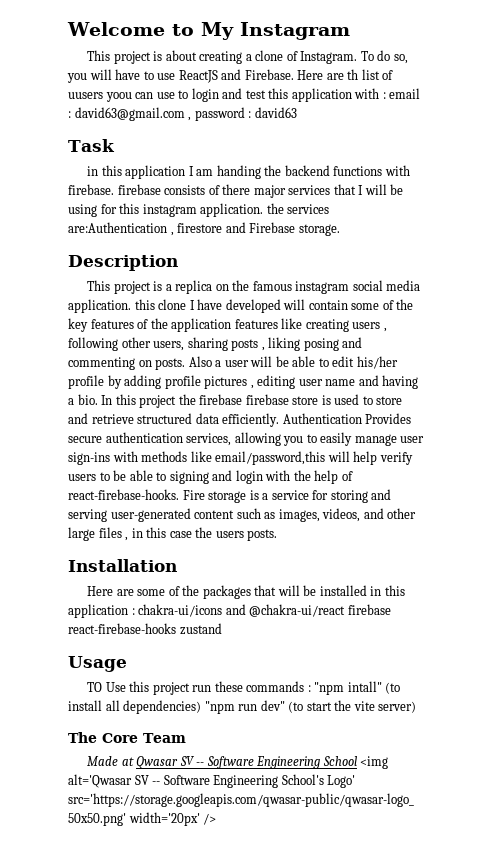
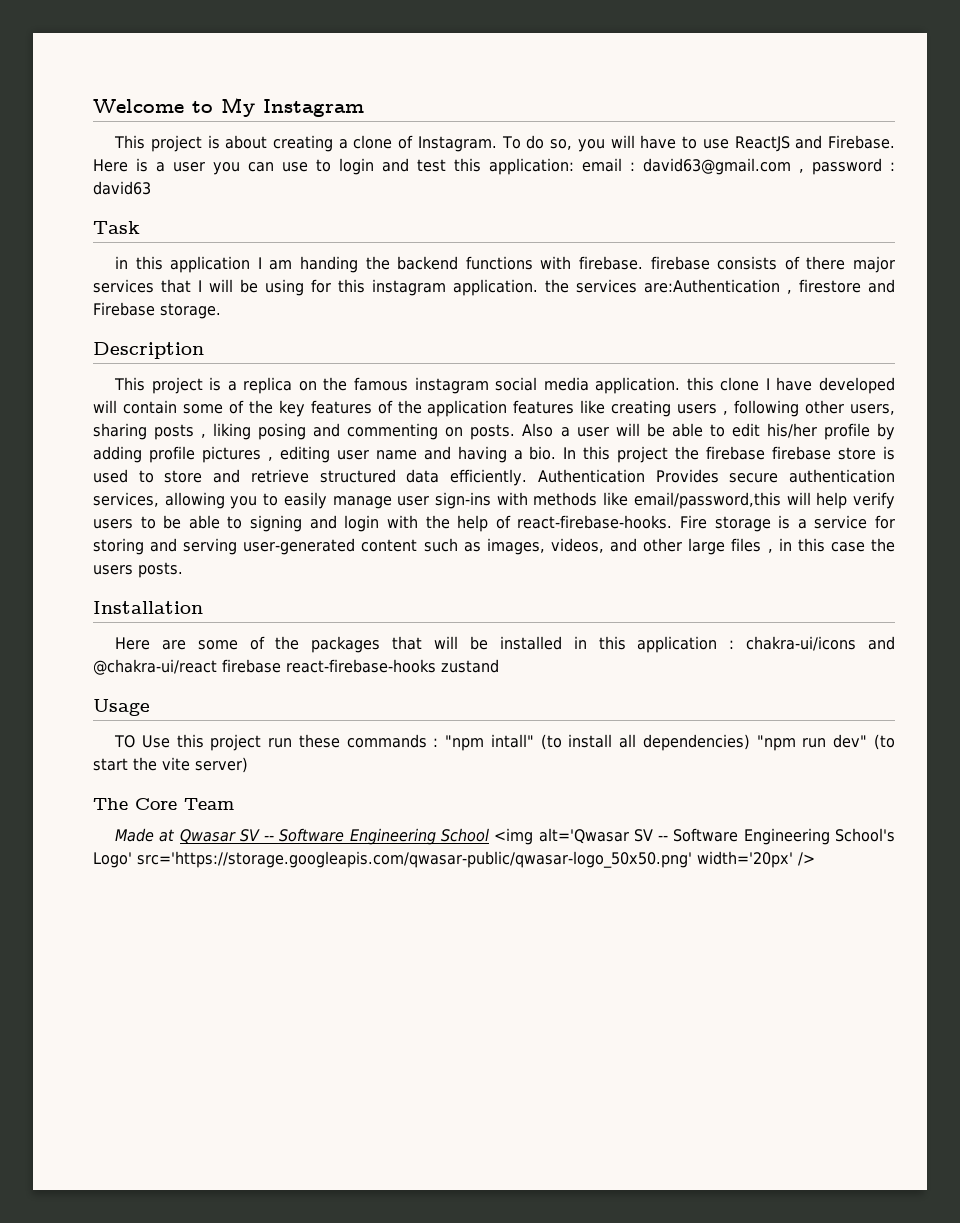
- Here are th list of uusers yoou can use to login and test this application with : email : david63@gmail.com , password : david63
+ Here is a user you can use to login and test this application: email : david63@gmail.com , password : david63

